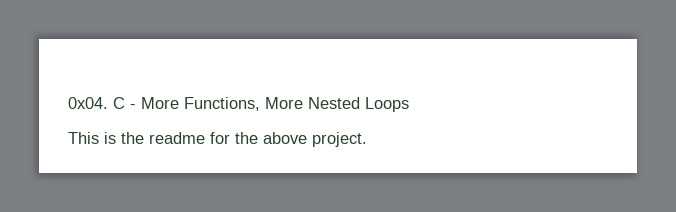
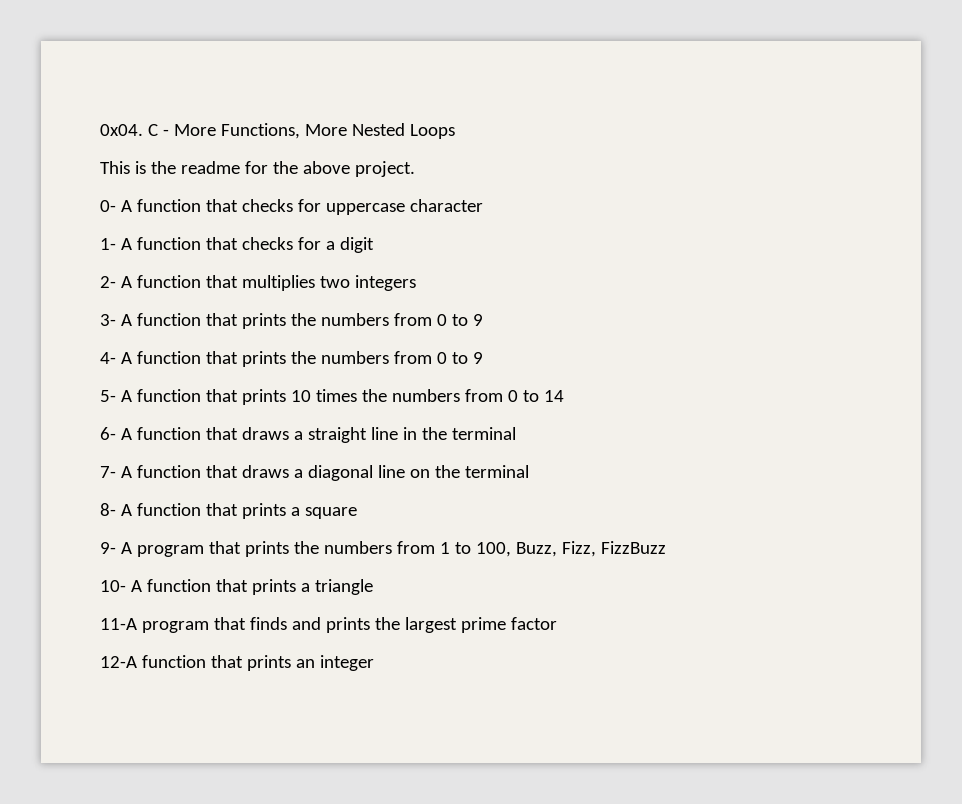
+ 0- A function that checks for uppercase character
+ 1- A function that checks for a digit
+ 2- A function that multiplies two integers
+ 3- A function that prints the numbers from 0 to 9
+ 4- A function that prints the numbers from 0 to 9
+ 5- A function that prints 10 times the numbers from 0 to 14
+ 6- A function that draws a straight line in the terminal
+ 7- A function that draws a diagonal line on the terminal
+ 8- A function that prints a square
+ 9- A program that prints the numbers from 1 to 100, Buzz, Fizz, FizzBuzz
+ 10- A function that prints a triangle
+ 11-A program that finds and prints the largest prime factor
+ 12-A function that prints an integer

